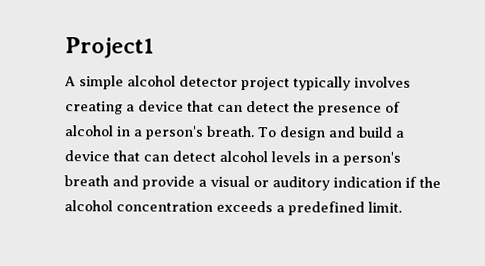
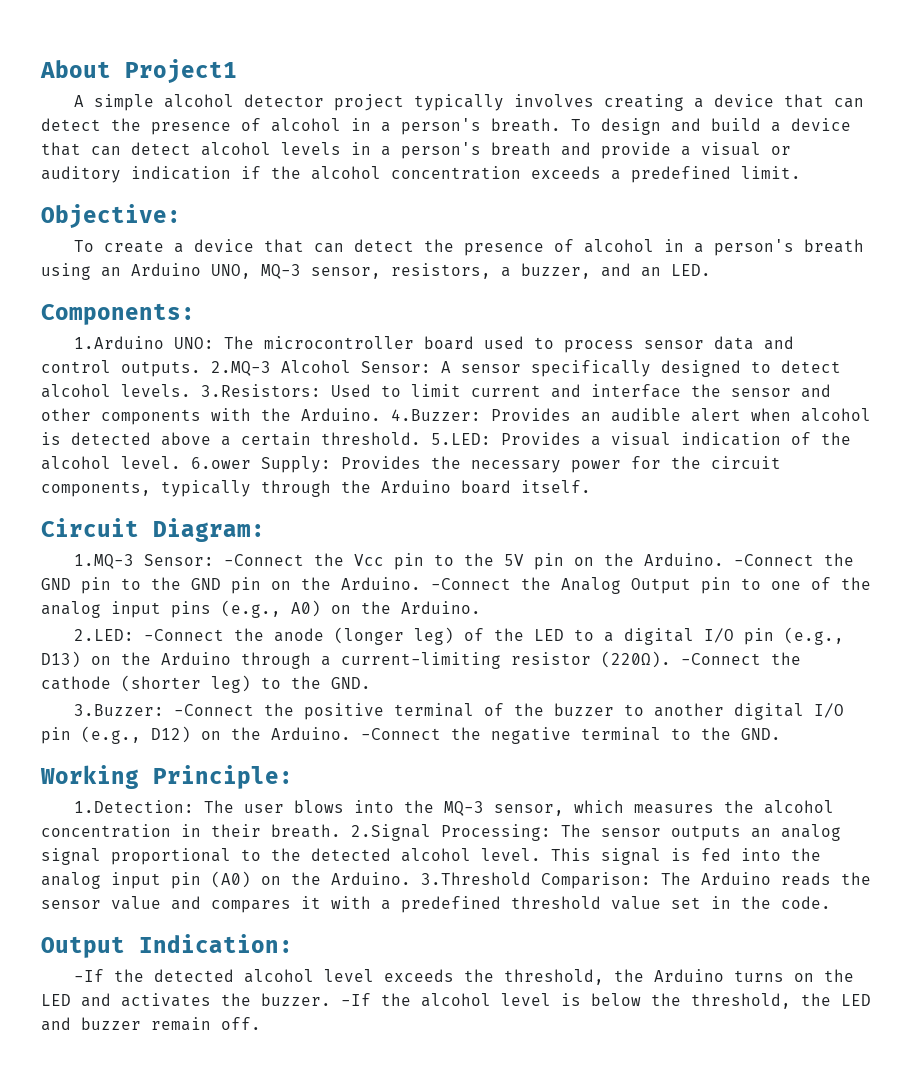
- Project1
+ About Project1
+ Objective:
+ To create a device that can detect the presence of alcohol in a person's breath using an Arduino UNO, MQ-3 sensor, resistors, a buzzer, and an LED.
+ Components:
+ 1.Arduino UNO: The microcontroller board used to process sensor data and control outputs. 2.MQ-3 Alcohol Sensor: A sensor specifically designed to detect alcohol levels. 3.Resistors: Used to limit current and interface the sensor and other components with the Arduino. 4.Buzzer: Provides an audible alert when alcohol is detected above a certain threshold. 5.LED: Provides a visual indication of the alcohol level. 6.ower Supply: Provides the necessary power for the circuit components, typically through the Arduino board itself.
+ Circuit Diagram:
+ 1.MQ-3 Sensor: -Connect the Vcc pin to the 5V pin on the Arduino. -Connect the GND pin to the GND pin on the Arduino. -Connect the Analog Output pin to one of the analog input pins (e.g., A0) on the Arduino.
+ 2.LED: -Connect the anode (longer leg) of the LED to a digital I/O pin (e.g., D13) on the Arduino through a current-limiting resistor (220Ω). -Connect the cathode (shorter leg) to the GND.
+ 3.Buzzer: -Connect the positive terminal of the buzzer to another digital I/O pin (e.g., D12) on the Arduino. -Connect the negative terminal to the GND.
+ Working Principle:
+ 1.Detection: The user blows into the MQ-3 sensor, which measures the alcohol concentration in their breath. 2.Signal Processing: The sensor outputs an analog signal proportional to the detected alcohol level. This signal is fed into the analog input pin (A0) on the Arduino. 3.Threshold Comparison: The Arduino reads the sensor value and compares it with a predefined threshold value set in the code.
+ Output Indication:
+ -If the detected alcohol level exceeds the threshold, the Arduino turns on the LED and activates the buzzer. -If the alcohol level is below the threshold, the LED and buzzer remain off.

